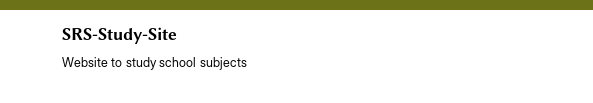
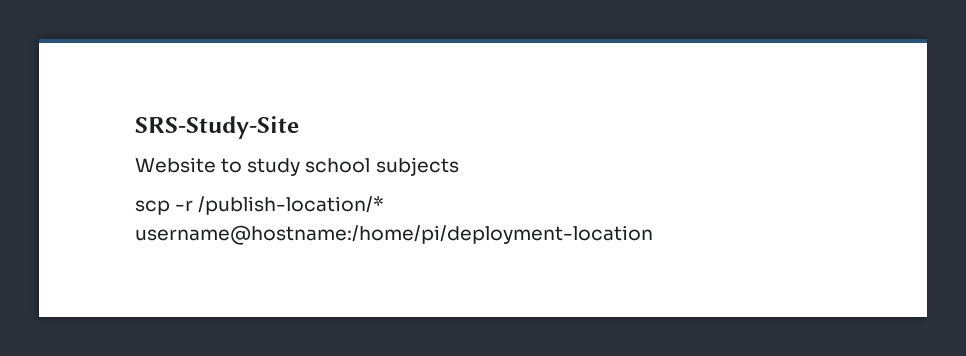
+ scp -r /publish-location/* username@hostname:/home/pi/deployment-location

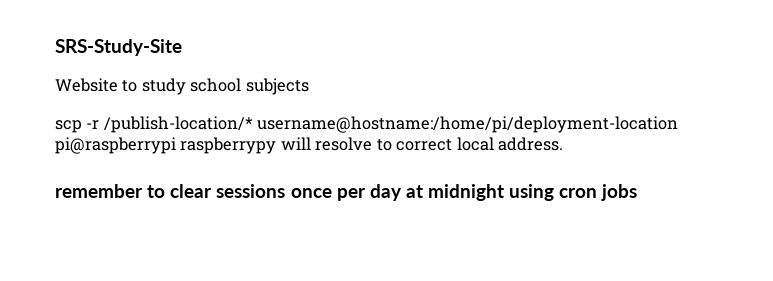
- scp -r /publish-location/* username@hostname:/home/pi/deployment-location
+ scp -r /publish-location/* username@hostname:/home/pi/deployment-location pi@raspberrypi raspberrypy will resolve to correct local address.
+ remember to clear sessions once per day at midnight using cron jobs

